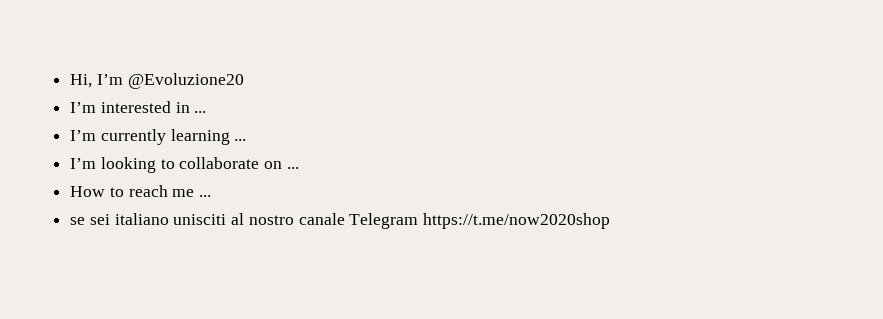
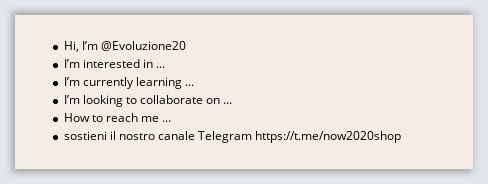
- se sei italiano unisciti al nostro canale Telegram https://t.me/now2020shop
+ sostieni il nostro canale Telegram https://t.me/now2020shop

